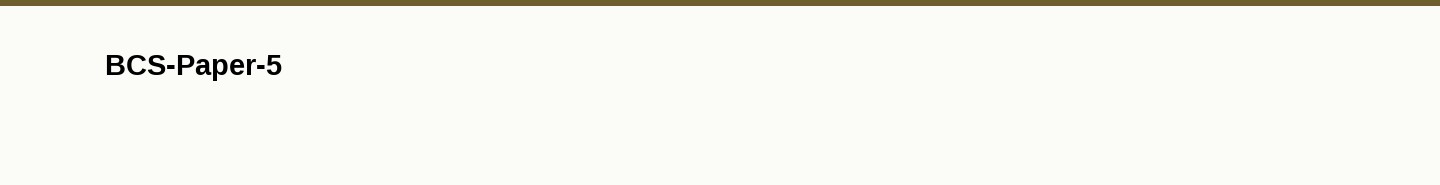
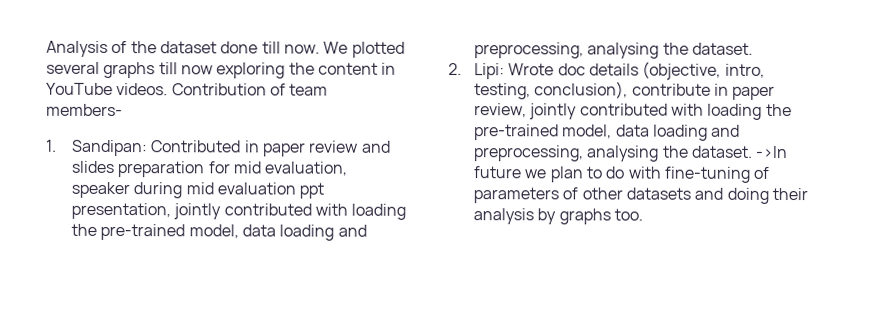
- BCS-Paper-5
+ Analysis of the dataset done till now. We plotted several graphs till now exploring the content in YouTube videos. Contribution of team members-
+ 1. Sandipan: Contributed in paper review and slides preparation for mid evaluation, speaker during mid evaluation ppt presentation, jointly contributed with loading the pre-trained model, data loading and preprocessing, analysing the dataset.
+ 2. Lipi: Wrote doc details (objective, intro, testing, conclusion), contribute in paper review, jointly contributed with loading the pre-trained model, data loading and preprocessing, analysing the dataset. ->In future we plan to do with fine-tuning of parameters of other datasets and doing their analysis by graphs too.

